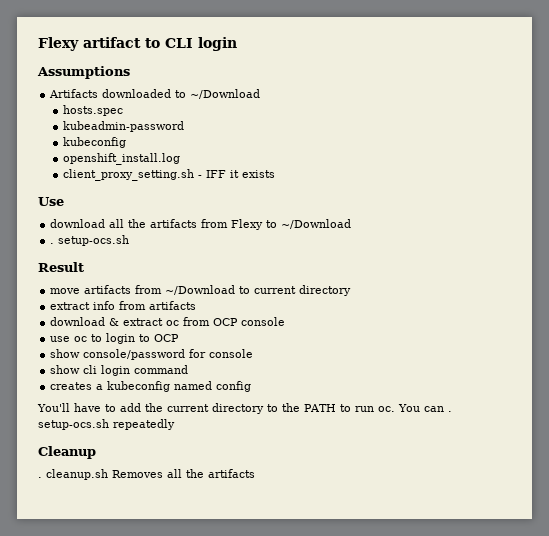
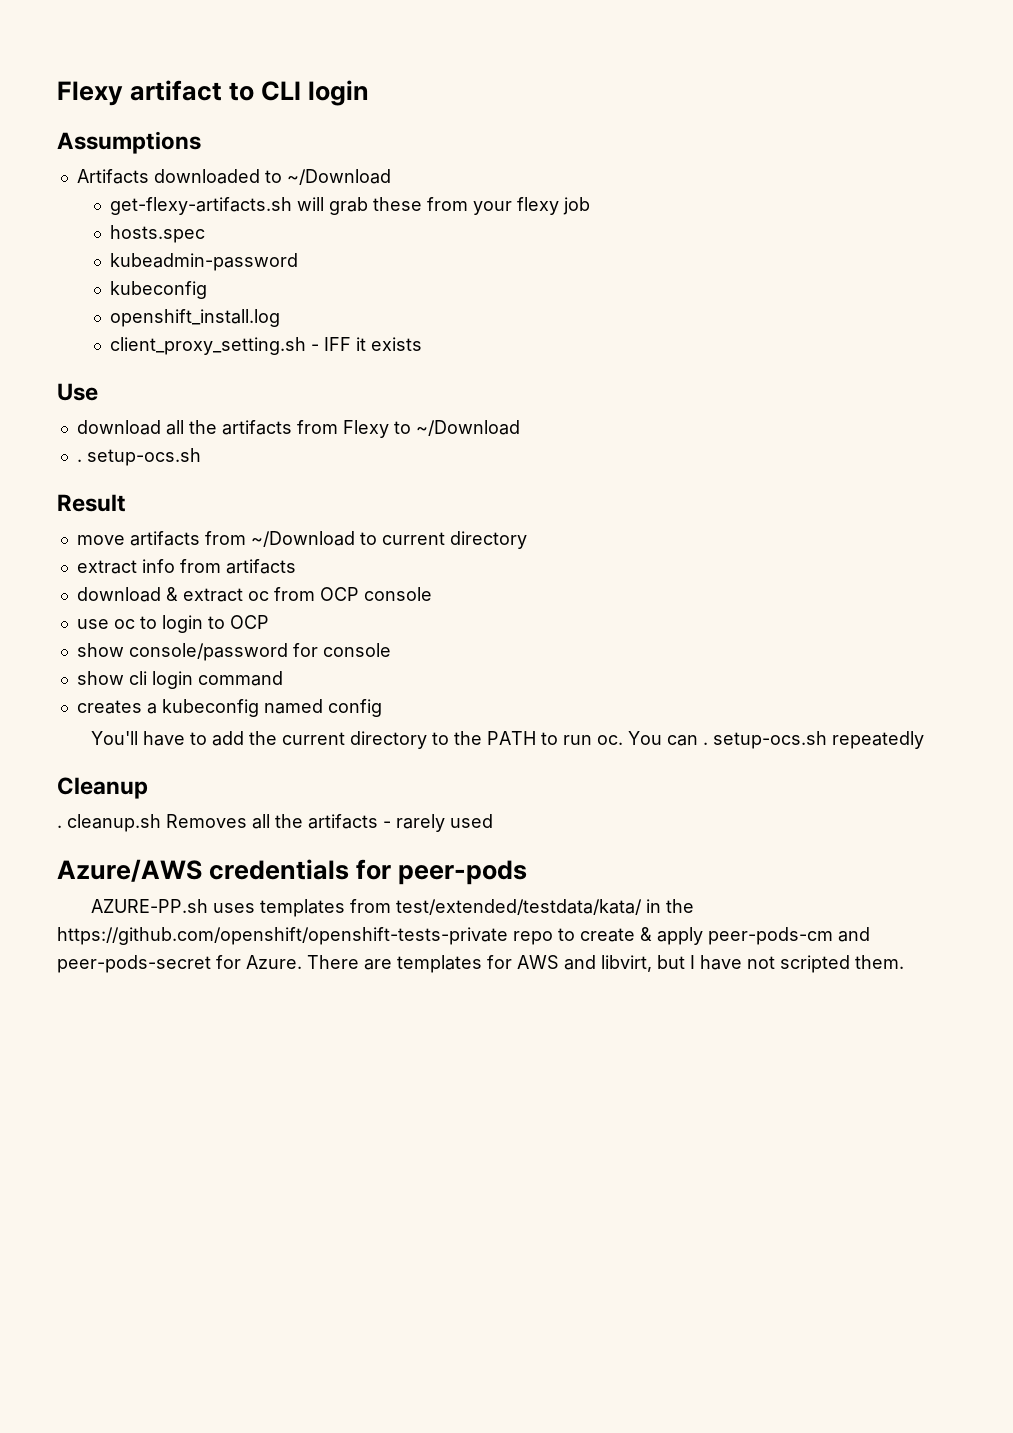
+ get-flexy-artifacts.sh will grab these from your flexy job
- . cleanup.sh Removes all the artifacts
+ . cleanup.sh Removes all the artifacts - rarely used
+ Azure/AWS credentials for peer-pods
+ AZURE-PP.sh uses templates from test/extended/testdata/kata/ in the https://github.com/openshift/openshift-tests-private repo to create & apply peer-pods-cm and peer-pods-secret for Azure. There are templates for AWS and libvirt, but I have not scripted them.

